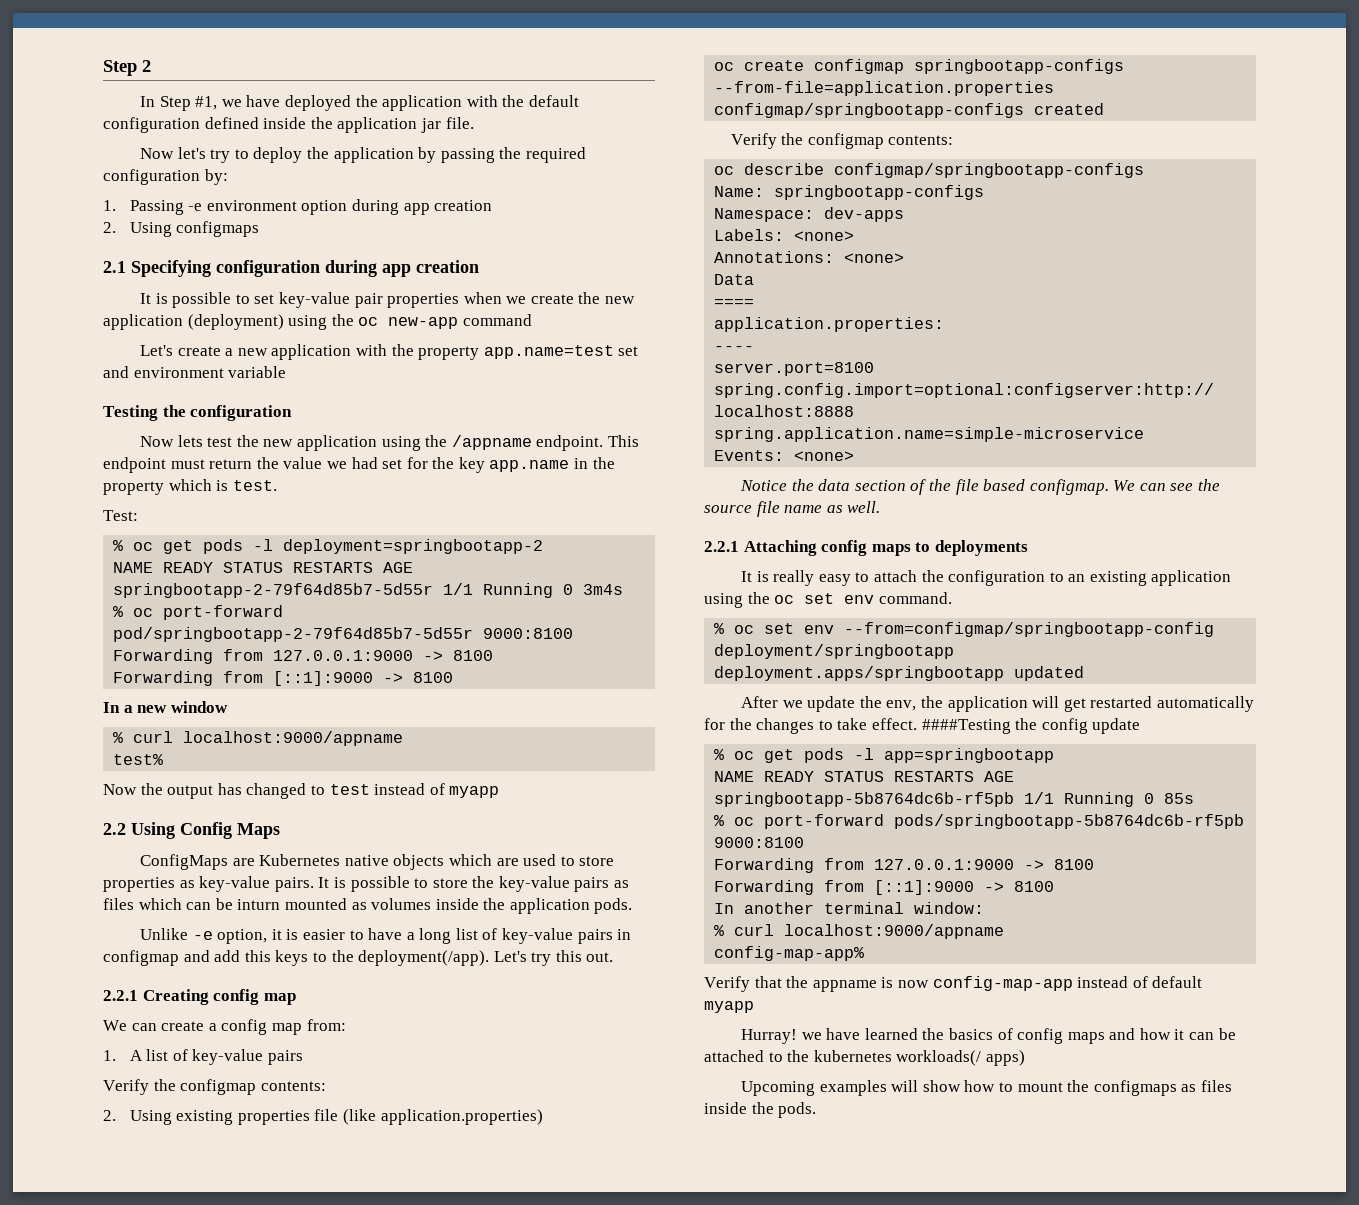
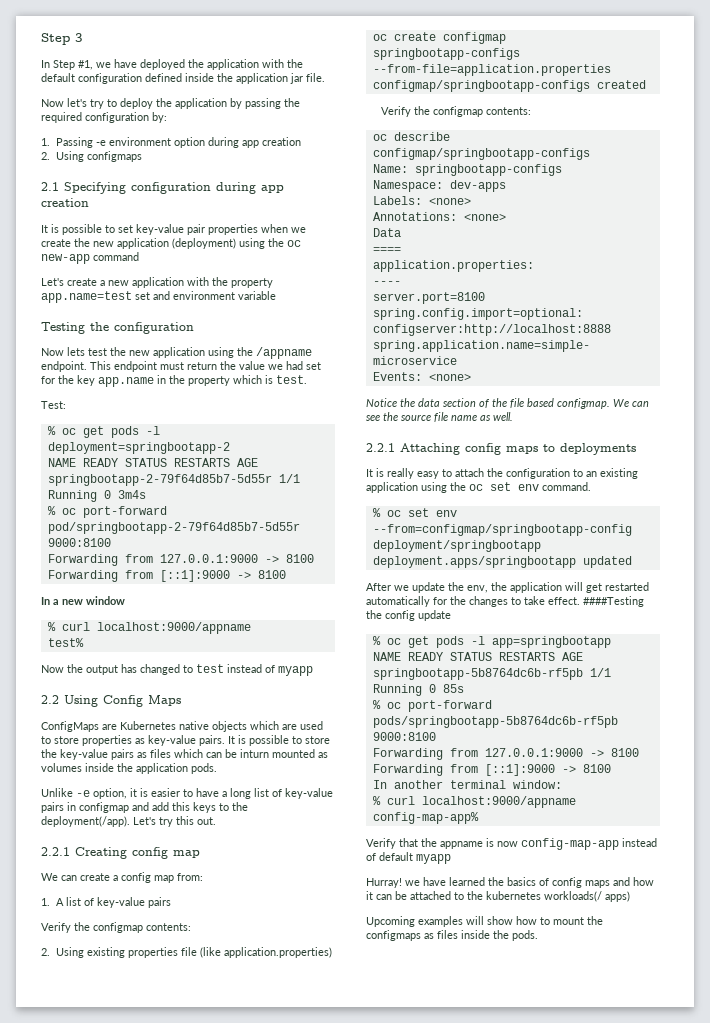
- Step 2
+ Step 3

